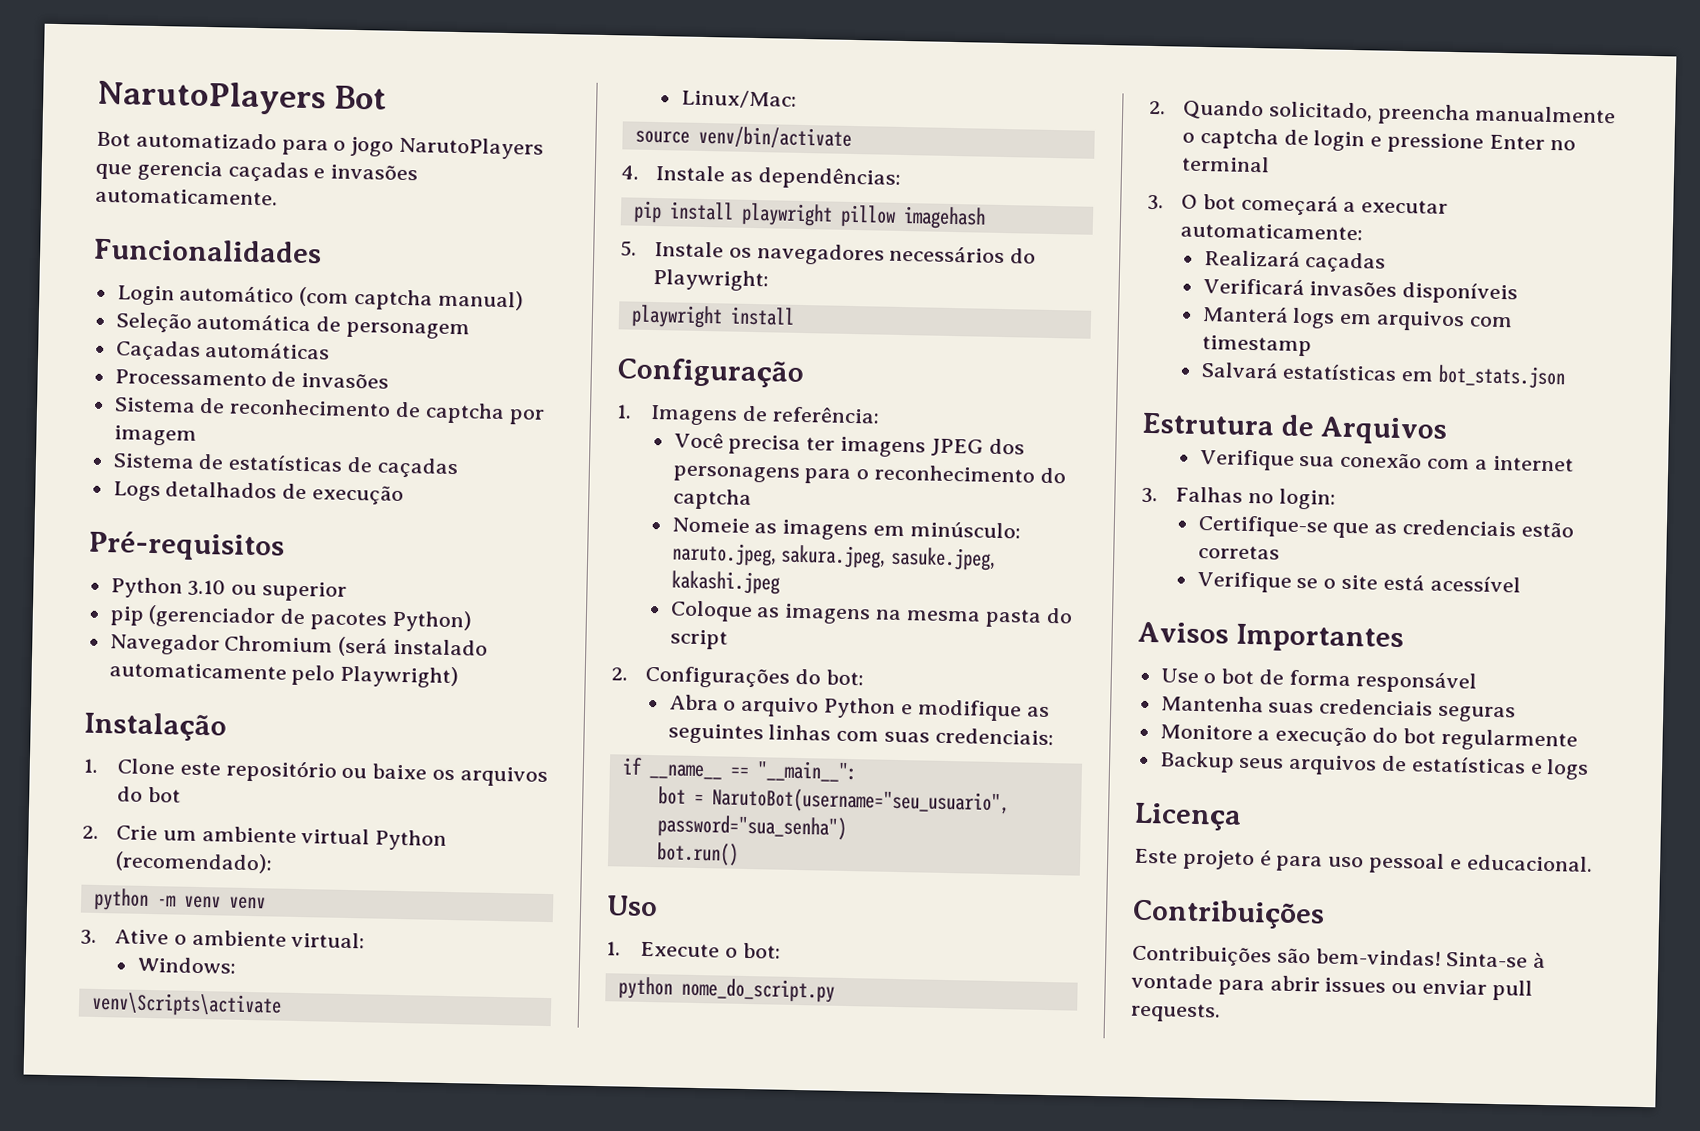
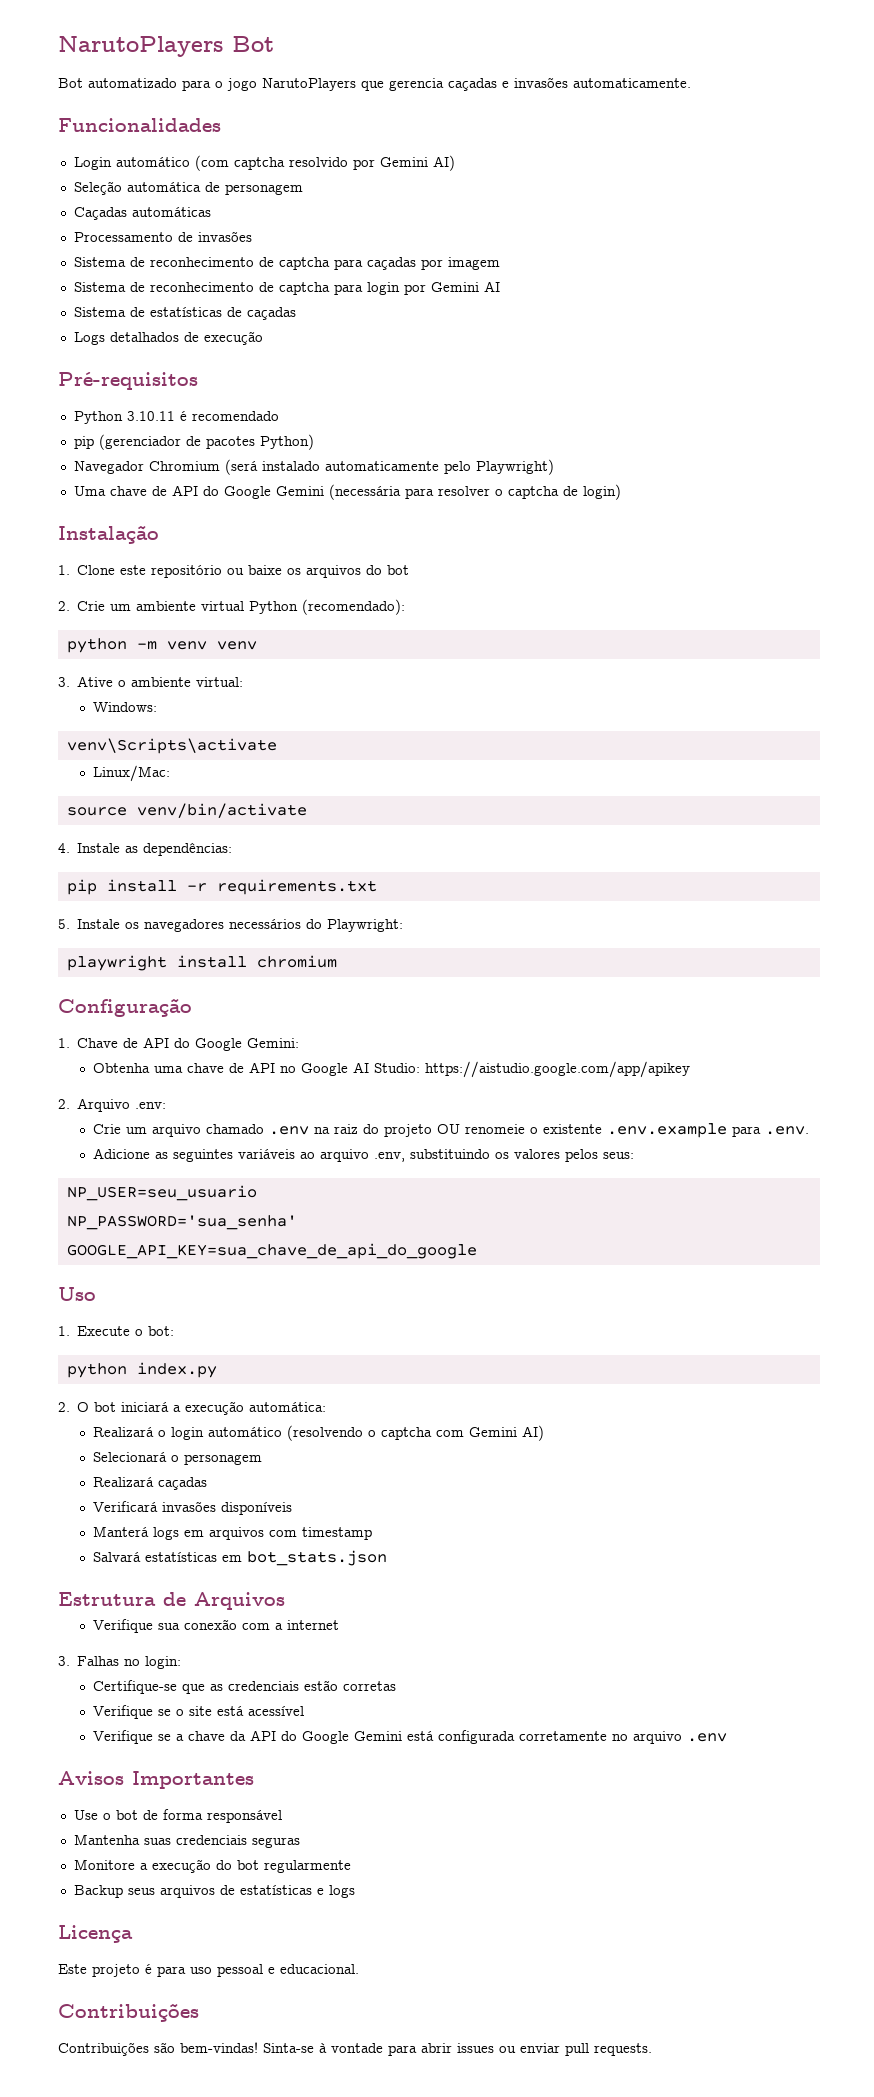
- Login automático (com captcha manual)
+ Login automático (com captcha resolvido por Gemini AI)
- Sistema de reconhecimento de captcha por imagem
+ Sistema de reconhecimento de captcha para caçadas por imagem
+ Sistema de reconhecimento de captcha para login por Gemini AI
- Python 3.10 ou superior
+ Python 3.10.11 é recomendado
+ Uma chave de API do Google Gemini (necessária para resolver o captcha de login)
- pip install playwright pillow imagehash
+ pip install -r requirements.txt
- playwright install
+ playwright install chromium
- 1. Imagens de referência:
- Você precisa ter imagens JPEG dos personagens para o reconhecimento do captcha
- Nomeie as imagens em minúsculo: naruto.jpeg, sakura.jpeg, sasuke.jpeg, kakashi.jpeg
- Coloque as imagens na mesma pasta do script
- 2. Configurações do bot:
- Abra o arquivo Python e modifique as seguintes linhas com suas credenciais:
- if __name__ == "__main__":
- bot = NarutoBot(username="seu_usuario", password="sua_senha")
- bot.run()
+ 1. Chave de API do Google Gemini:
+ Obtenha uma chave de API no Google AI Studio: https://aistudio.google.com/app/apikey
+ 2. Arquivo .env:
+ Crie um arquivo chamado .env na raiz do projeto OU renomeie o existente .env.example para .env.
+ Adicione as seguintes variáveis ao arquivo .env, substituindo os valores pelos seus:
+ NP_USER=seu_usuario
+ NP_PASSWORD='sua_senha'
+ GOOGLE_API_KEY=sua_chave_de_api_do_google
- python nome_do_script.py
- 2. Quando solicitado, preencha manualmente o captcha de login e pressione Enter no terminal
- 3. O bot começará a executar automaticamente:
+ python index.py
+ 2. O bot iniciará a execução automática:
+ Realizará o login automático (resolvendo o captcha com Gemini AI)
+ Selecionará o personagem
+ Verifique se a chave da API do Google Gemini está configurada corretamente no arquivo .env

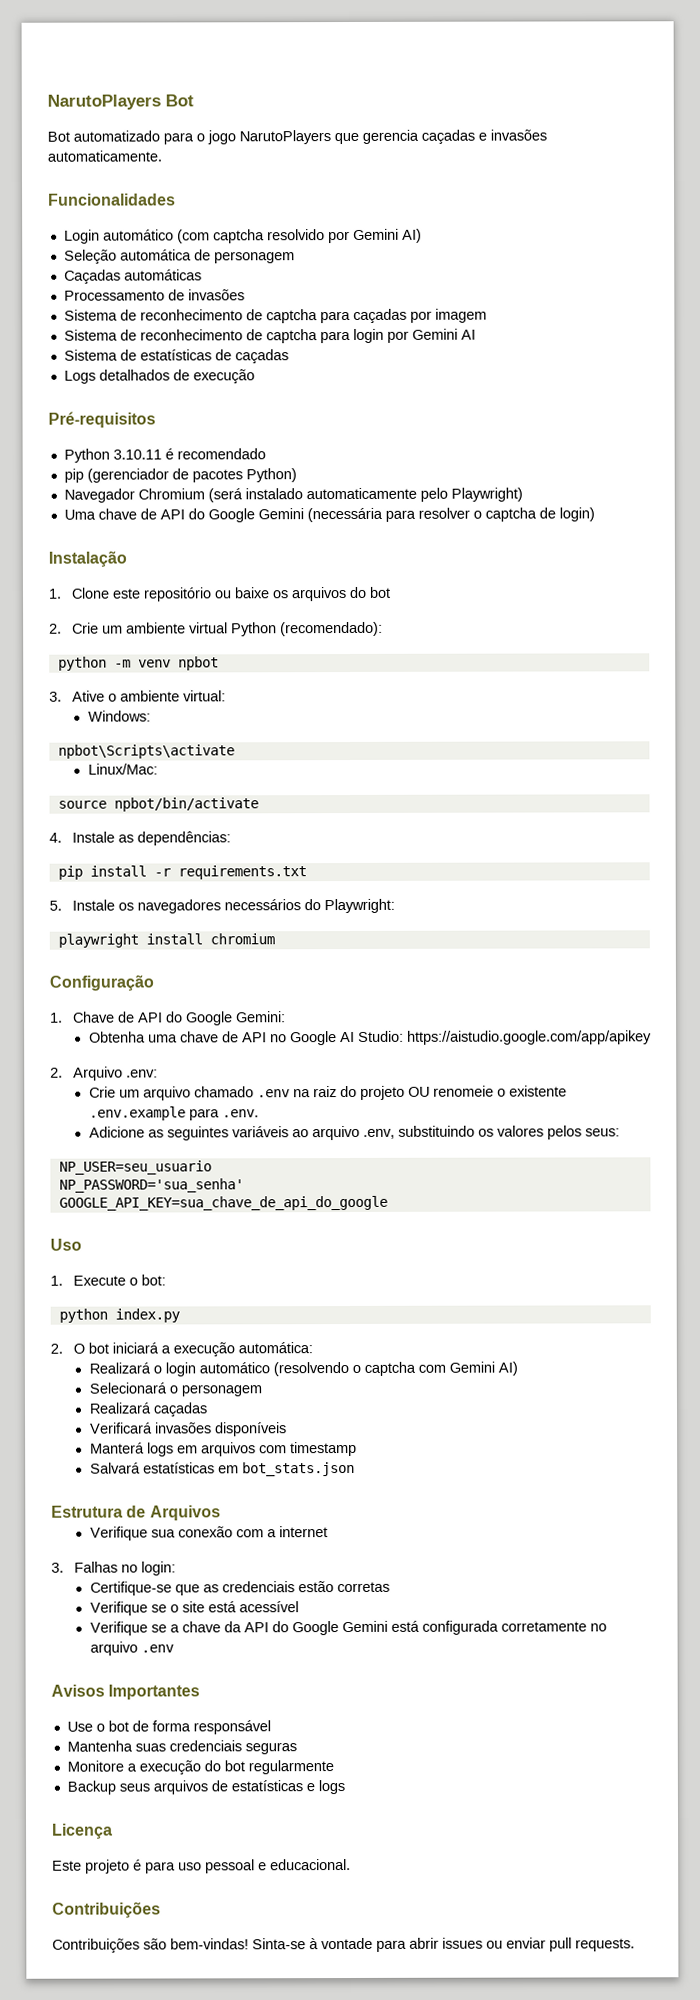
- python -m venv venv
+ python -m venv npbot
- venv\Scripts\activate
+ npbot\Scripts\activate
- source venv/bin/activate
+ source npbot/bin/activate

